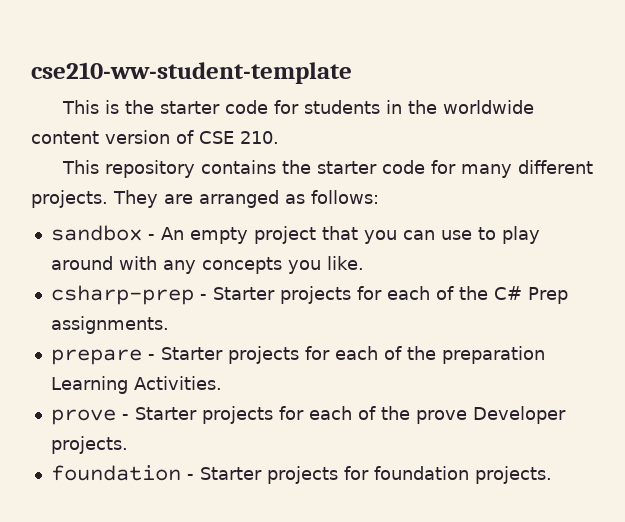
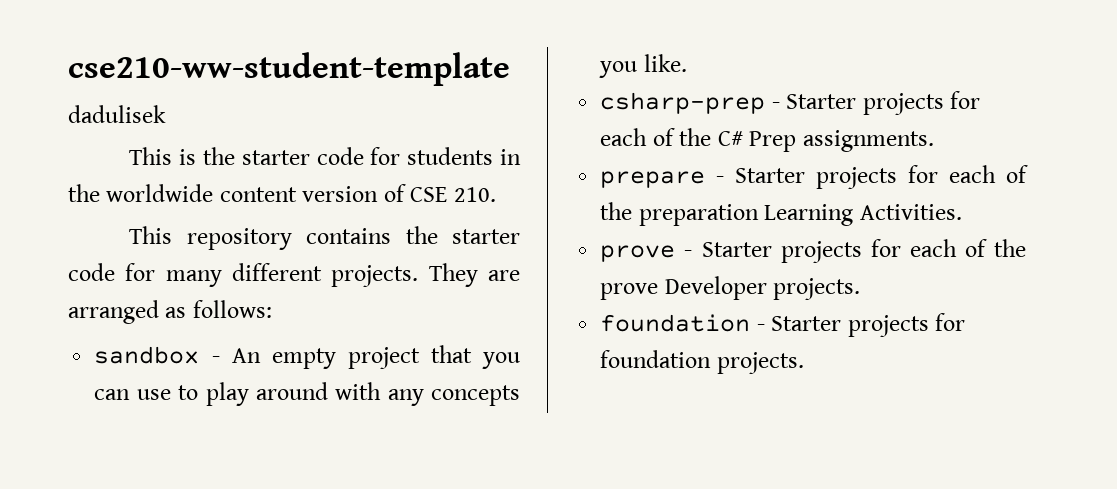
+ dadulisek

